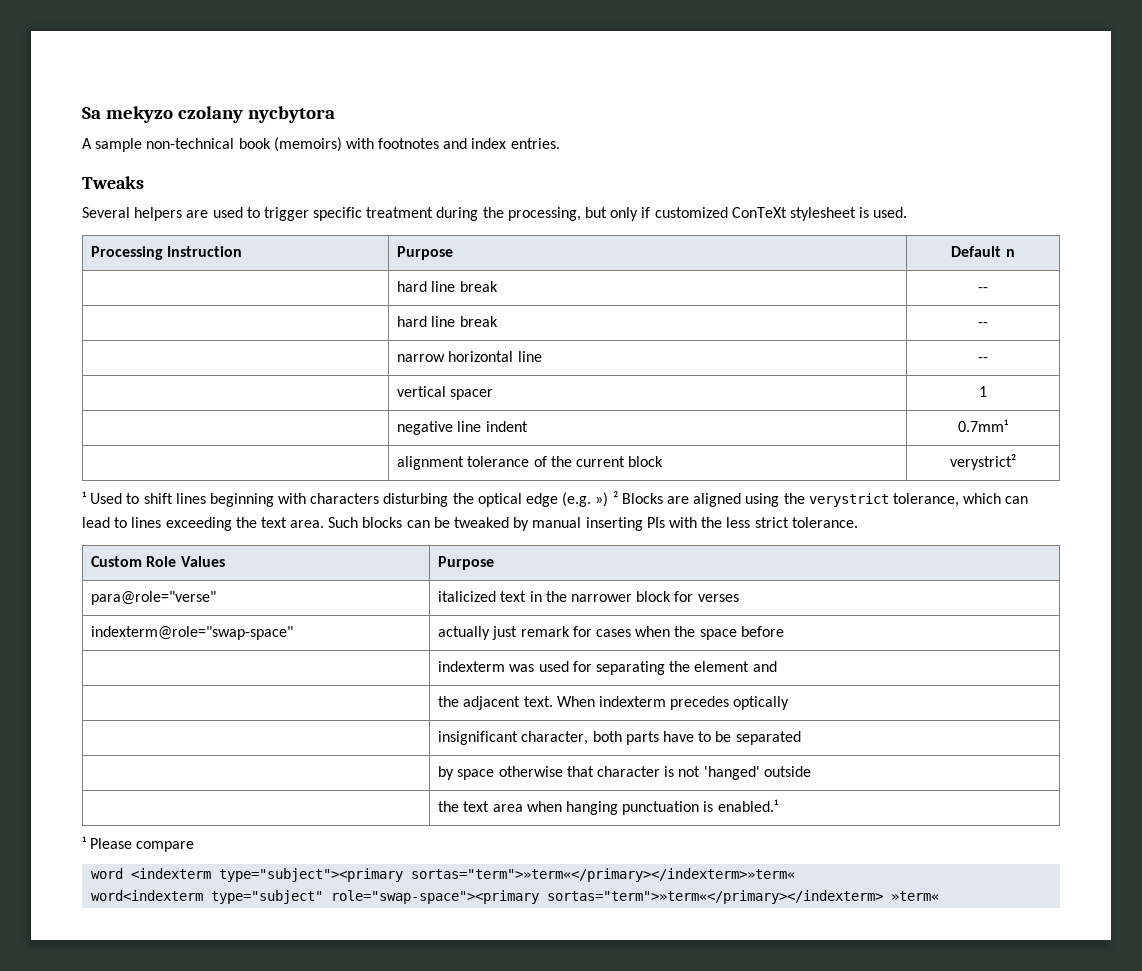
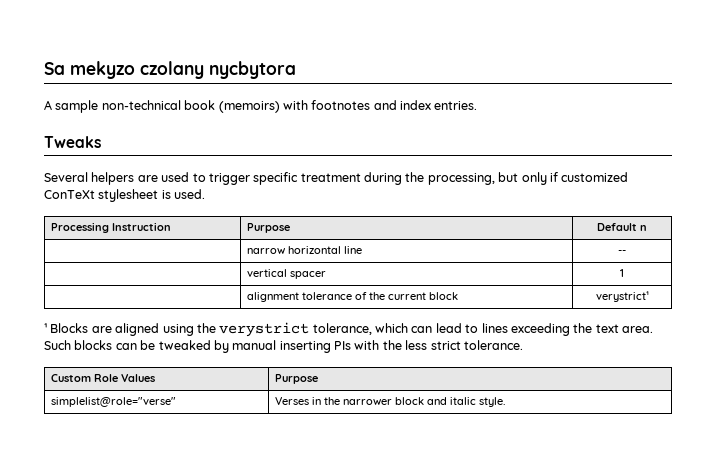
  Processing Instruction | Purpose | Default n
- | hard line break | --
- | hard line break | --
- | negative line indent | 0.7mm¹
- | alignment tolerance of the current block | verystrict²
- ¹ Used to shift lines beginning with characters disturbing the optical edge (e.g. ») ² Blocks are aligned using the verystrict tolerance, which can lead to lines exceeding the text area.
+ | alignment tolerance of the current block | verystrict¹
+ ¹ Blocks are aligned using the verystrict tolerance, which can lead to lines exceeding the text area.
- para@role="verse" | italicized text in the narrower block for verses
- indexterm@role="swap-space" | actually just remark for cases when the space before
- | indexterm was used for separating the element and
- | the adjacent text. When indexterm precedes optically
- | insignificant character, both parts have to be separated
- | by space otherwise that character is not 'hanged' outside
- | the text area when hanging punctuation is enabled.¹
- ¹ Please compare
- word <indexterm type="subject"><primary sortas="term">»term«</primary></indexterm>»term«
- word<indexterm type="subject" role="swap-space"><primary sortas="term">»term«</primary></indexterm> »term«
+ simplelist@role="verse" | Verses in the narrower block and italic style.

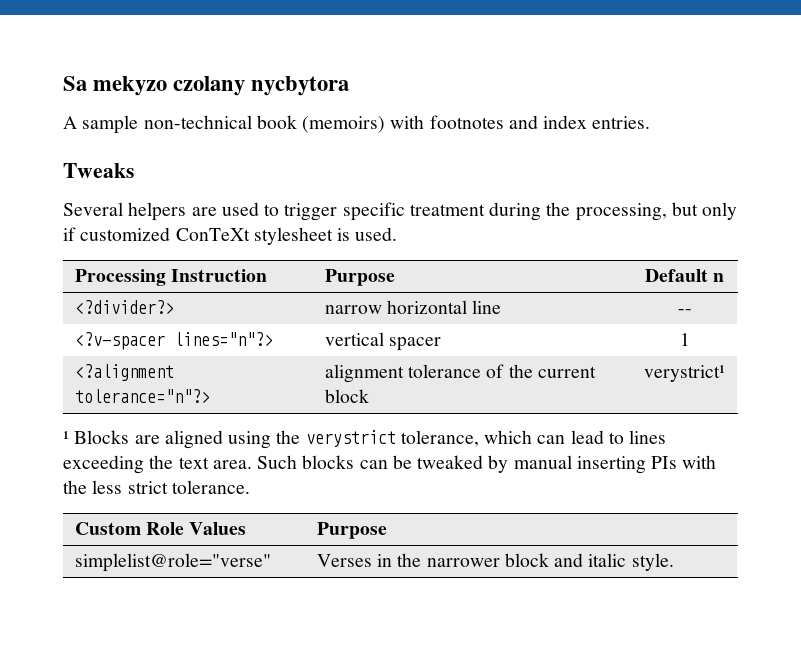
- | narrow horizontal line | --
+ <?divider?> | narrow horizontal line | --
- | vertical spacer | 1
+ <?v-spacer lines="n"?> | vertical spacer | 1
- | alignment tolerance of the current block | verystrict¹
+ <?alignment tolerance="n"?> | alignment tolerance of the current block | verystrict¹

